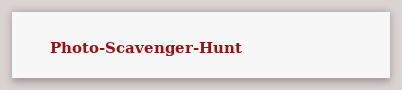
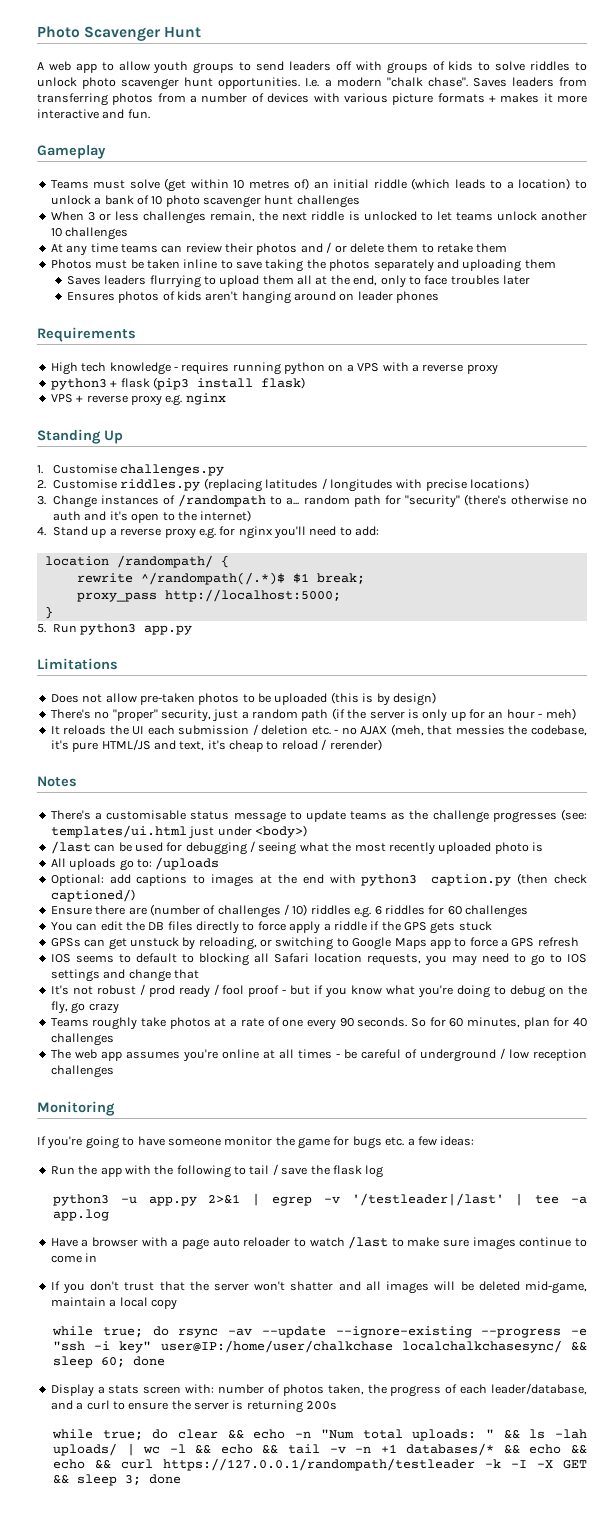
- Photo-Scavenger-Hunt
+ Photo Scavenger Hunt
+ A web app to allow youth groups to send leaders off with groups of kids to solve riddles to unlock photo scavenger hunt opportunities. I.e. a modern "chalk chase". Saves leaders from transferring photos from a number of devices with various picture formats + makes it more interactive and fun.
+ Gameplay
+ Teams must solve (get within 10 metres of) an initial riddle (which leads to a location) to unlock a bank of 10 photo scavenger hunt challenges
+ When 3 or less challenges remain, the next riddle is unlocked to let teams unlock another 10 challenges
+ At any time teams can review their photos and / or delete them to retake them
+ Photos must be taken inline to save taking the photos separately and uploading them
+ Saves leaders flurrying to upload them all at the end, only to face troubles later
+ Ensures photos of kids aren't hanging around on leader phones
+ Requirements
+ High tech knowledge - requires running python on a VPS with a reverse proxy
+ python3 + flask (pip3 install flask)
+ VPS + reverse proxy e.g. nginx
+ Standing Up
+ 1. Customise challenges.py
+ 2. Customise riddles.py (replacing latitudes / longitudes with precise locations)
+ 3. Change instances of /randompath to a... random path for "security" (there's otherwise no auth and it's open to the internet)
+ 4. Stand up a reverse proxy e.g. for nginx you'll need to add:
+ location /randompath/ {
+ rewrite ^/randompath(/.*)$ $1 break;
+ proxy_pass http://localhost:5000;
+ }
+ 5. Run python3 app.py
+ Limitations
+ Does not allow pre-taken photos to be uploaded (this is by design)
+ There's no "proper" security, just a random path (if the server is only up for an hour - meh)
+ It reloads the UI each submission / deletion etc. - no AJAX (meh, that messies the codebase, it's pure HTML/JS and text, it's cheap to reload / rerender)
+ Notes
+ There's a customisable status message to update teams as the challenge progresses (see: templates/ui.html just under <body>)
+ /last can be used for debugging / seeing what the most recently uploaded photo is
+ All uploads go to: /uploads
+ Optional: add captions to images at the end with python3 caption.py (then check captioned/)
+ Ensure there are (number of challenges / 10) riddles e.g. 6 riddles for 60 challenges
+ You can edit the DB files directly to force apply a riddle if the GPS gets stuck
+ GPSs can get unstuck by reloading, or switching to Google Maps app to force a GPS refresh
+ IOS seems to default to blocking all Safari location requests, you may need to go to IOS settings and change that
+ It's not robust / prod ready / fool proof - but if you know what you're doing to debug on the fly, go crazy
+ Teams roughly take photos at a rate of one every 90 seconds. So for 60 minutes, plan for 40 challenges
+ The web app assumes you're online at all times - be careful of underground / low reception challenges
+ Monitoring
+ If you're going to have someone monitor the game for bugs etc. a few ideas:
+ Run the app with the following to tail / save the flask log
+ python3 -u app.py 2>&1 | egrep -v '/testleader|/last' | tee -a app.log
+ Have a browser with a page auto reloader to watch /last to make sure images continue to come in
+ If you don't trust that the server won't shatter and all images will be deleted mid-game, maintain a local copy
+ while true; do rsync -av --update --ignore-existing --progress -e "ssh -i key" user@IP:/home/user/chalkchase localchalkchasesync/ && sleep 60; done
+ Display a stats screen with: number of photos taken, the progress of each leader/database, and a curl to ensure the server is returning 200s
+ while true; do clear && echo -n "Num total uploads: " && ls -lah uploads/ | wc -l && echo && tail -v -n +1 databases/* && echo && echo && curl https://127.0.0.1/randompath/testleader -k -I -X GET && sleep 3; done

